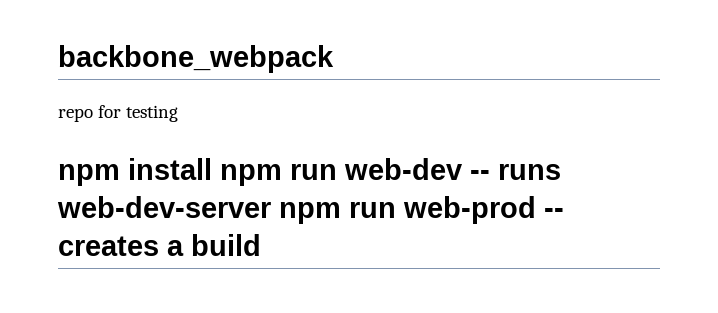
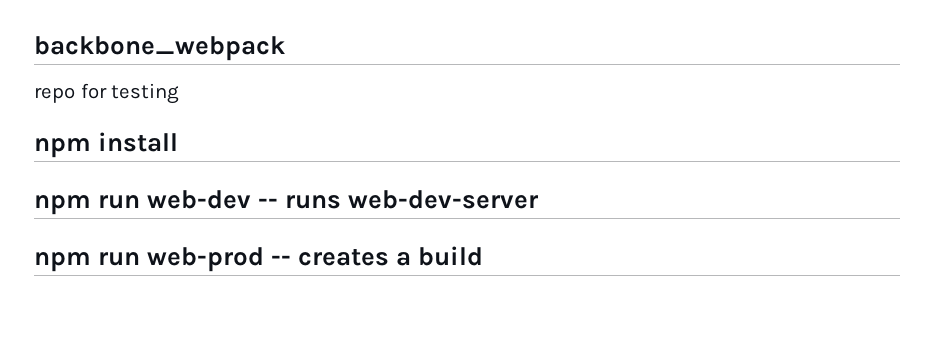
- npm install npm run web-dev -- runs web-dev-server npm run web-prod -- creates a build
+ npm install
+ npm run web-dev -- runs web-dev-server
+ npm run web-prod -- creates a build

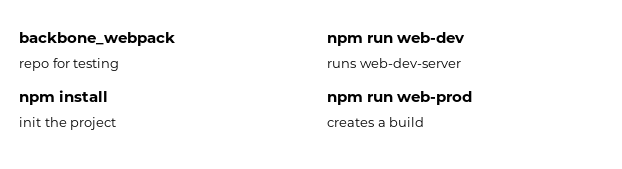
+ init the project
- npm run web-dev -- runs web-dev-server
+ npm run web-dev
+ runs web-dev-server
- npm run web-prod -- creates a build
+ npm run web-prod
+ creates a build

